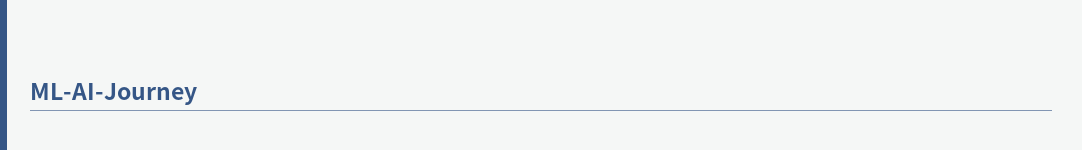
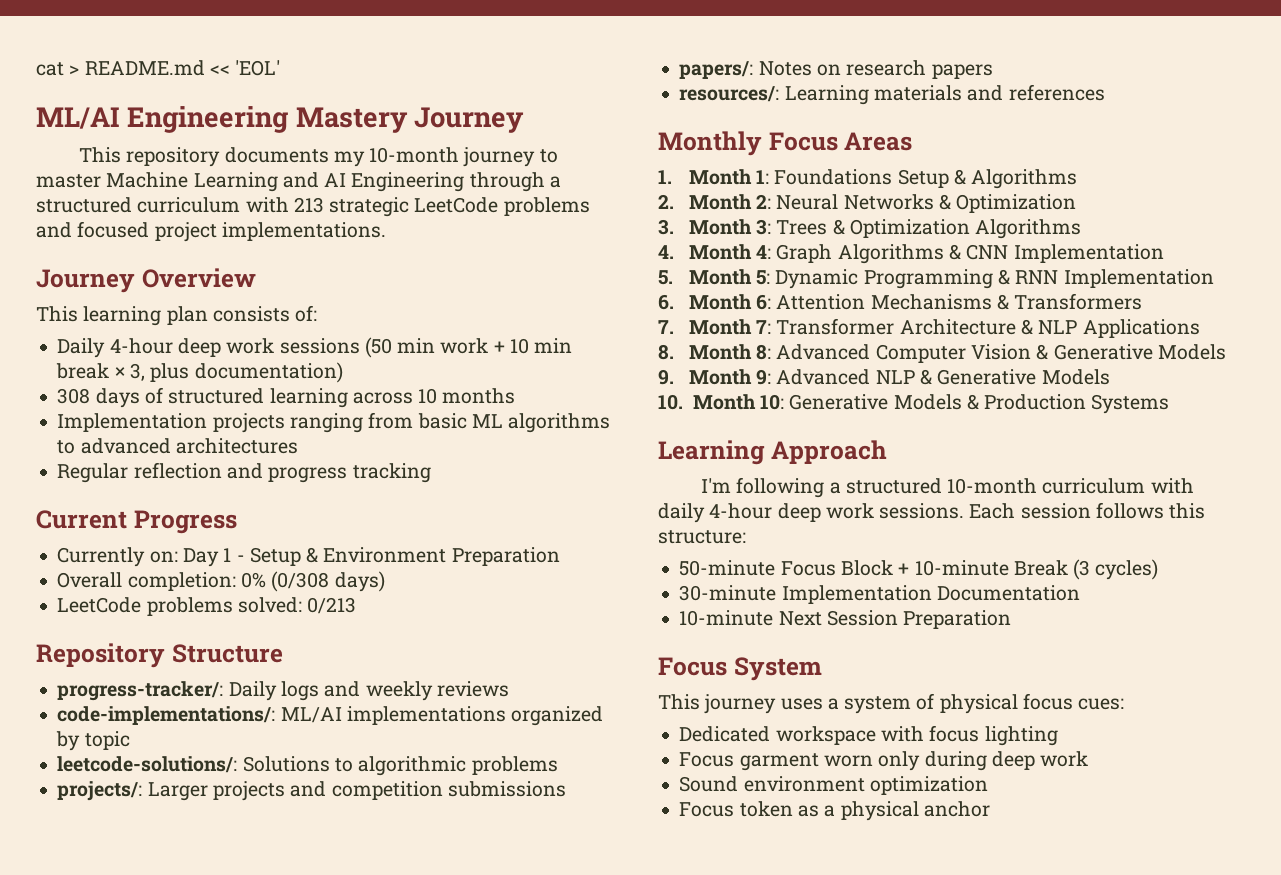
- ML-AI-Journey
+ cat > README.md << 'EOL'
+ ML/AI Engineering Mastery Journey
+ This repository documents my 10-month journey to master Machine Learning and AI Engineering through a structured curriculum with 213 strategic LeetCode problems and focused project implementations.
+ Journey Overview
+ This learning plan consists of:
+ Daily 4-hour deep work sessions (50 min work + 10 min break × 3, plus documentation)
+ 308 days of structured learning across 10 months
+ Implementation projects ranging from basic ML algorithms to advanced architectures
+ Regular reflection and progress tracking
+ Current Progress
+ Currently on: Day 1 - Setup & Environment Preparation
+ Overall completion: 0% (0/308 days)
+ LeetCode problems solved: 0/213
+ Repository Structure
+ progress-tracker/: Daily logs and weekly reviews
+ code-implementations/: ML/AI implementations organized by topic
+ leetcode-solutions/: Solutions to algorithmic problems
+ projects/: Larger projects and competition submissions
+ papers/: Notes on research papers
+ resources/: Learning materials and references
+ Monthly Focus Areas
+ 1. Month 1: Foundations Setup & Algorithms
+ 2. Month 2: Neural Networks & Optimization
+ 3. Month 3: Trees & Optimization Algorithms
+ 4. Month 4: Graph Algorithms & CNN Implementation
+ 5. Month 5: Dynamic Programming & RNN Implementation
+ 6. Month 6: Attention Mechanisms & Transformers
+ 7. Month 7: Transformer Architecture & NLP Applications
+ 8. Month 8: Advanced Computer Vision & Generative Models
+ 9. Month 9: Advanced NLP & Generative Models
+ 10. Month 10: Generative Models & Production Systems
+ Learning Approach
+ I'm following a structured 10-month curriculum with daily 4-hour deep work sessions. Each session follows this structure:
+ 50-minute Focus Block + 10-minute Break (3 cycles)
+ 30-minute Implementation Documentation
+ 10-minute Next Session Preparation
+ Focus System
+ This journey uses a system of physical focus cues:
+ Dedicated workspace with focus lighting
+ Focus garment worn only during deep work
+ Sound environment optimization
+ Focus token as a physical anchor

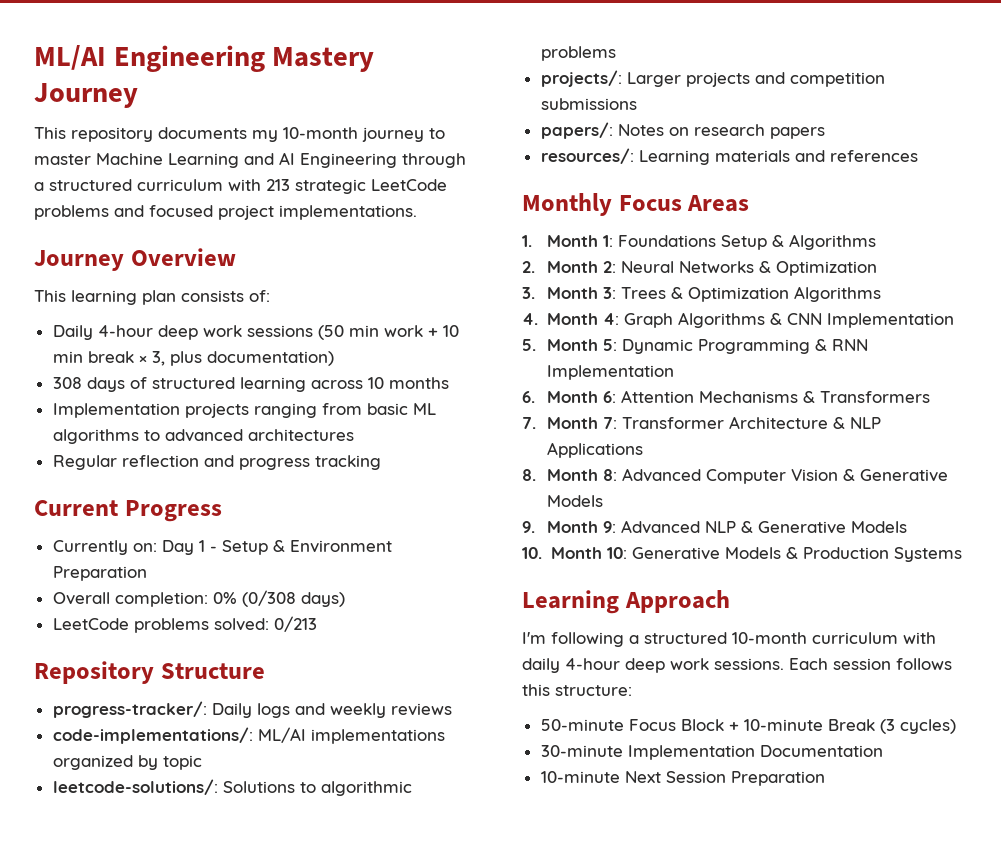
- cat > README.md << 'EOL'
- Focus System
- This journey uses a system of physical focus cues:
- Dedicated workspace with focus lighting
- Focus garment worn only during deep work
- Sound environment optimization
- Focus token as a physical anchor

